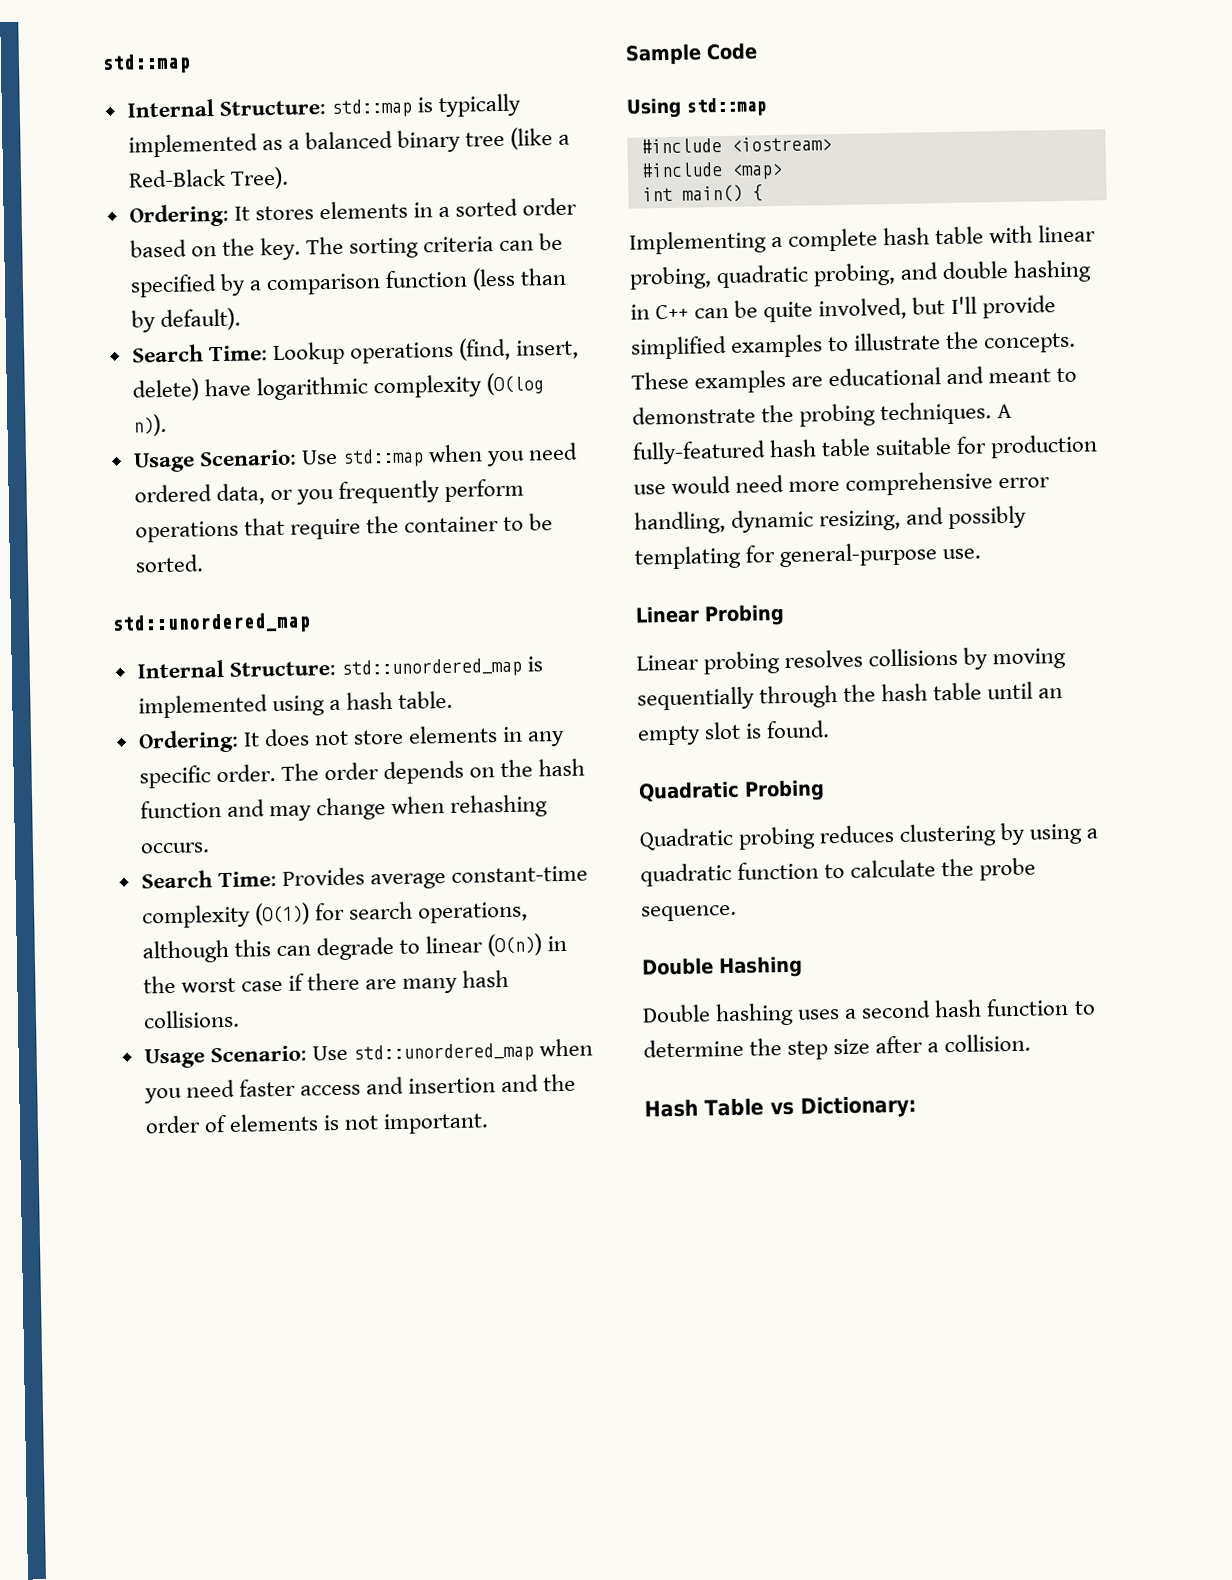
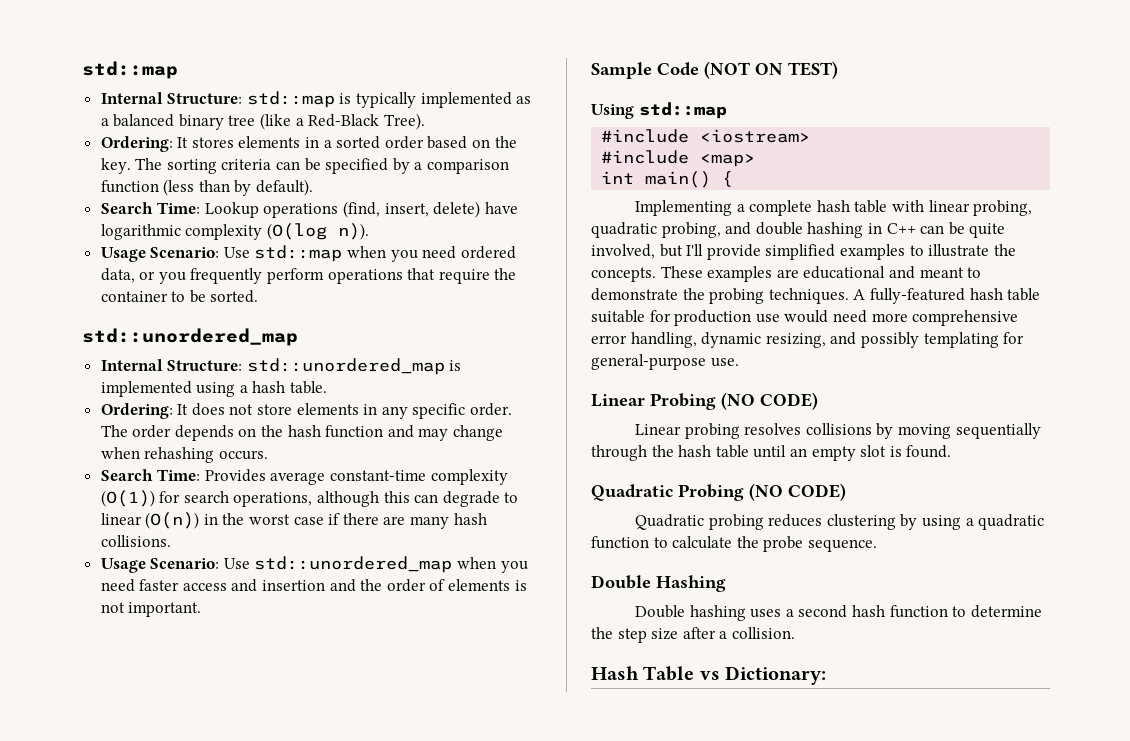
- Sample Code
+ Sample Code (NOT ON TEST)
- Linear Probing
+ Linear Probing (NO CODE)
- Quadratic Probing
+ Quadratic Probing (NO CODE)

